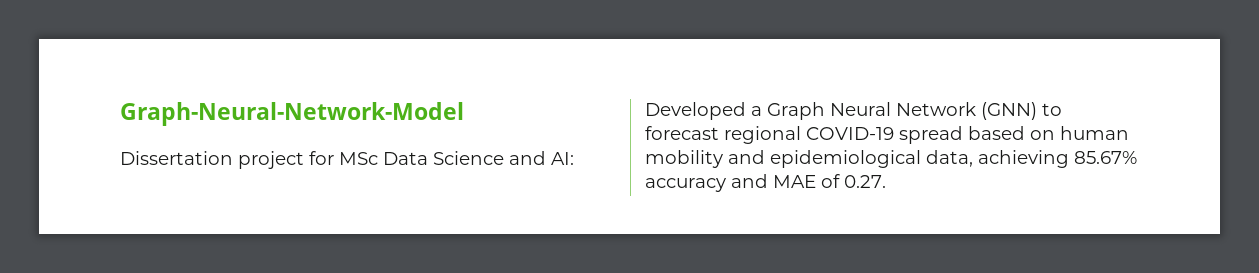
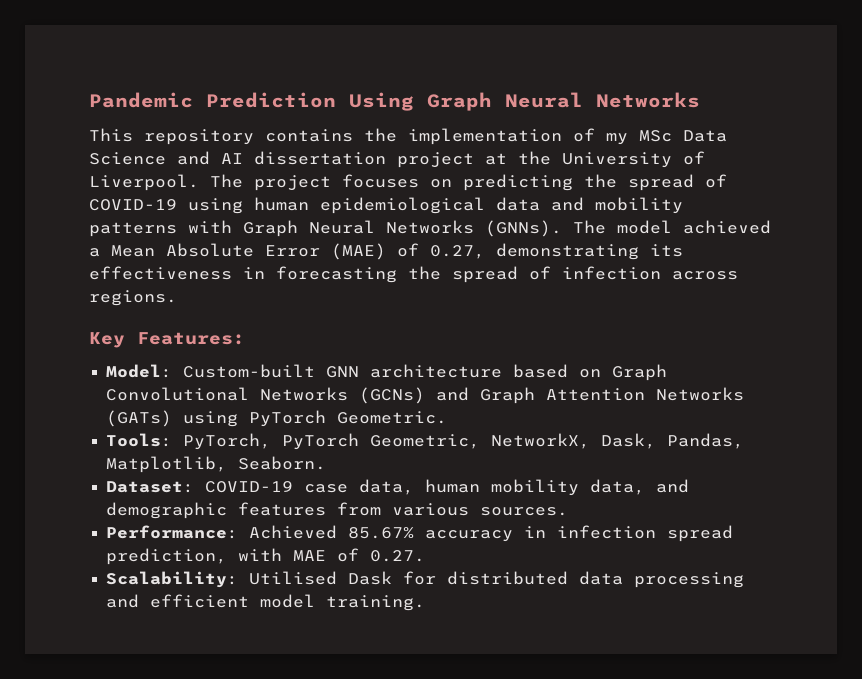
- Graph-Neural-Network-Model
- Dissertation project for MSc Data Science and AI: Developed a Graph Neural Network (GNN) to forecast regional COVID-19 spread based on human mobility and epidemiological data, achieving 85.67% accuracy and MAE of 0.27.
+ Pandemic Prediction Using Graph Neural Networks
+ This repository contains the implementation of my MSc Data Science and AI dissertation project at the University of Liverpool. The project focuses on predicting the spread of COVID-19 using human epidemiological data and mobility patterns with Graph Neural Networks (GNNs). The model achieved a Mean Absolute Error (MAE) of 0.27, demonstrating its effectiveness in forecasting the spread of infection across regions.
+ Key Features:
+ Model: Custom-built GNN architecture based on Graph Convolutional Networks (GCNs) and Graph Attention Networks (GATs) using PyTorch Geometric.
+ Tools: PyTorch, PyTorch Geometric, NetworkX, Dask, Pandas, Matplotlib, Seaborn.
+ Dataset: COVID-19 case data, human mobility data, and demographic features from various sources.
+ Performance: Achieved 85.67% accuracy in infection spread prediction, with MAE of 0.27.
+ Scalability: Utilised Dask for distributed data processing and efficient model training.

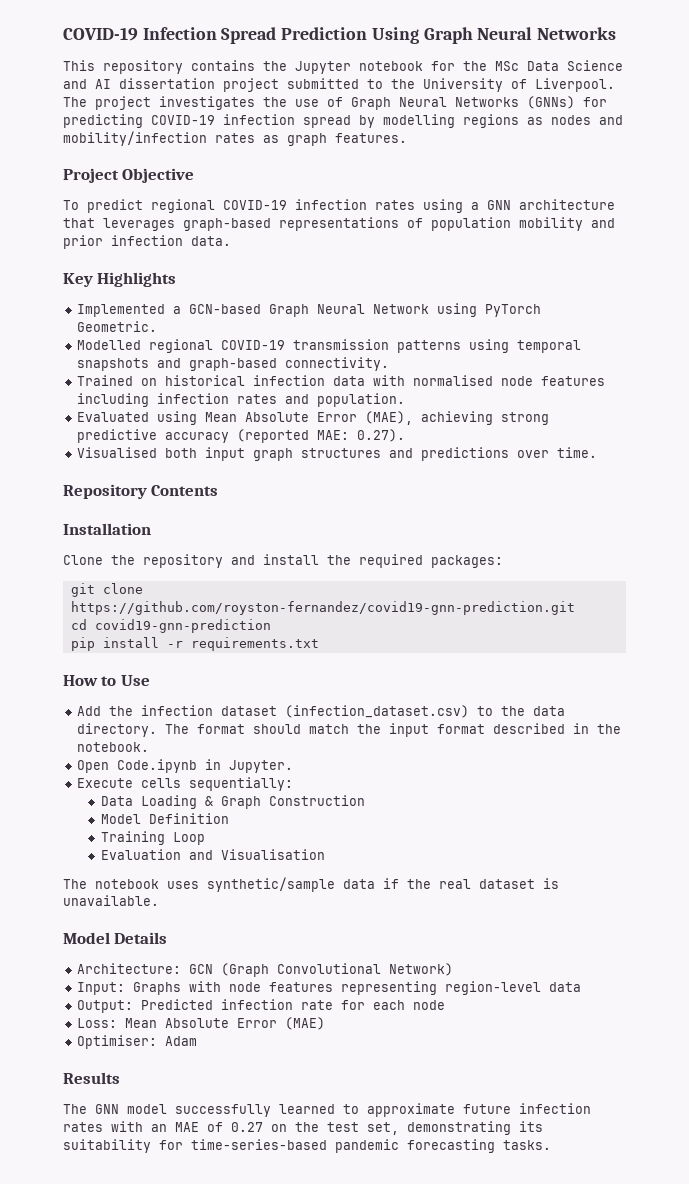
- Pandemic Prediction Using Graph Neural Networks
+ COVID-19 Infection Spread Prediction Using Graph Neural Networks
- This repository contains the implementation of my MSc Data Science and AI dissertation project at the University of Liverpool.
+ This repository contains the Jupyter notebook for the MSc Data Science and AI dissertation project submitted to the University of Liverpool.
- The project focuses on predicting the spread of COVID-19 using human epidemiological data and mobility patterns with Graph Neural Networks (GNNs). The model achieved a Mean Absolute Error (MAE) of 0.27, demonstrating its effectiveness in forecasting the spread of infection across regions.
- Key Features:
- Model: Custom-built GNN architecture based on Graph Convolutional Networks (GCNs) and Graph Attention Networks (GATs) using PyTorch Geometric.
- Tools: PyTorch, PyTorch Geometric, NetworkX, Dask, Pandas, Matplotlib, Seaborn.
- Dataset: COVID-19 case data, human mobility data, and demographic features from various sources.
- Performance: Achieved 85.67% accuracy in infection spread prediction, with MAE of 0.27.
- Scalability: Utilised Dask for distributed data processing and efficient model training.
+ The project investigates the use of Graph Neural Networks (GNNs) for predicting COVID-19 infection spread by modelling regions as nodes and mobility/infection rates as graph features.
+ Project Objective
+ To predict regional COVID-19 infection rates using a GNN architecture that leverages graph-based representations of population mobility and prior infection data.
+ Key Highlights
+ Implemented a GCN-based Graph Neural Network using PyTorch Geometric.
+ Modelled regional COVID-19 transmission patterns using temporal snapshots and graph-based connectivity.
+ Trained on historical infection data with normalised node features including infection rates and population.
+ Evaluated using Mean Absolute Error (MAE), achieving strong predictive accuracy (reported MAE: 0.27).
+ Visualised both input graph structures and predictions over time.
+ Repository Contents
+ Installation
+ Clone the repository and install the required packages:
+ git clone https://github.com/royston-fernandez/covid19-gnn-prediction.git
+ cd covid19-gnn-prediction
+ pip install -r requirements.txt
+ How to Use
+ Add the infection dataset (infection_dataset.csv) to the data directory. The format should match the input format described in the notebook.
+ Open Code.ipynb in Jupyter.
+ Execute cells sequentially:
+ Data Loading & Graph Construction
+ Model Definition
+ Training Loop
+ Evaluation and Visualisation
+ The notebook uses synthetic/sample data if the real dataset is unavailable.
+ Model Details
+ Architecture: GCN (Graph Convolutional Network)
+ Input: Graphs with node features representing region-level data
+ Output: Predicted infection rate for each node
+ Loss: Mean Absolute Error (MAE)
+ Optimiser: Adam
+ Results
+ The GNN model successfully learned to approximate future infection rates with an MAE of 0.27 on the test set, demonstrating its suitability for time-series-based pandemic forecasting tasks.

